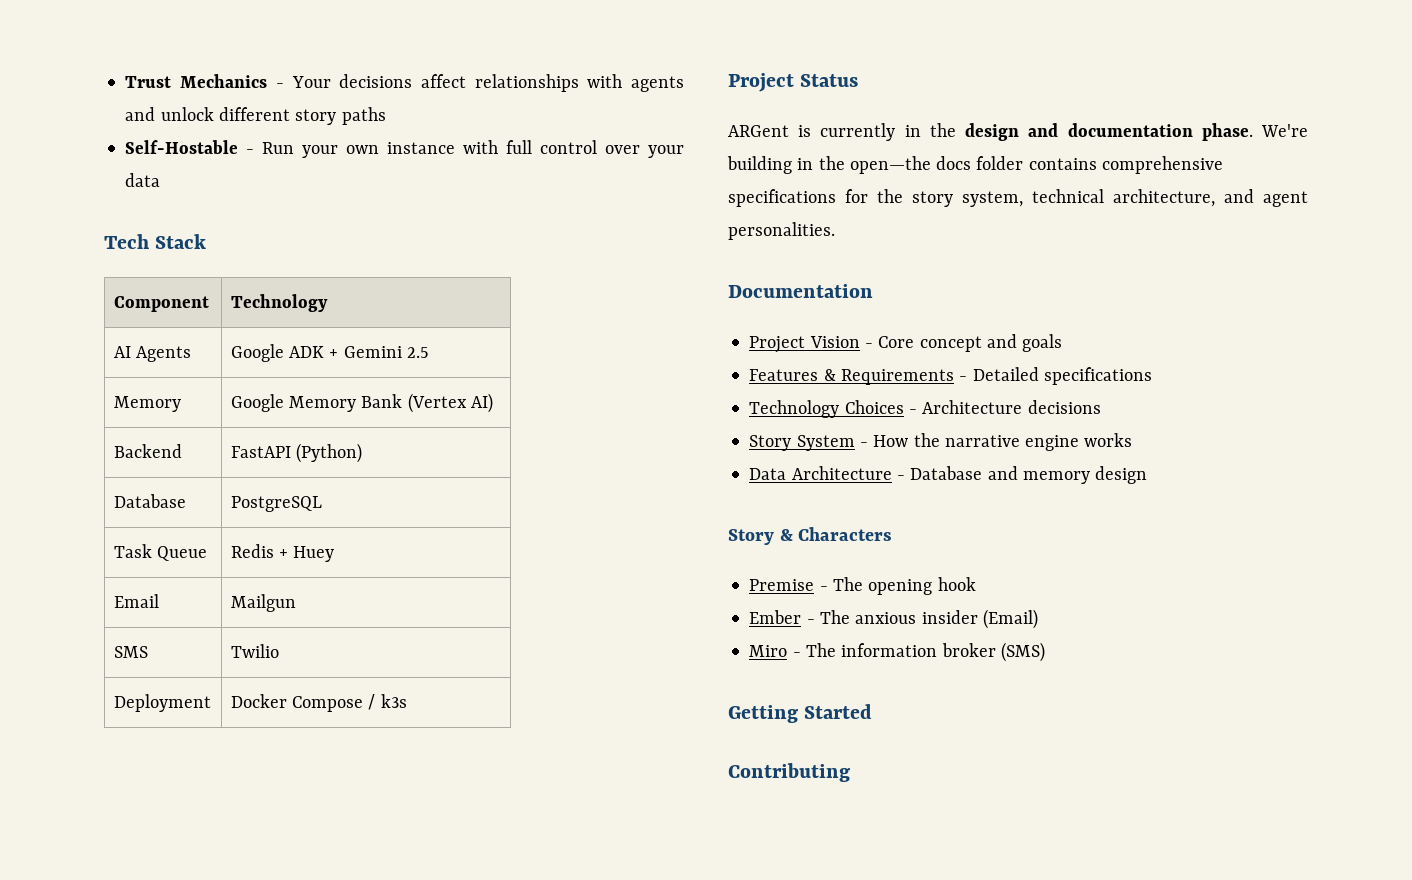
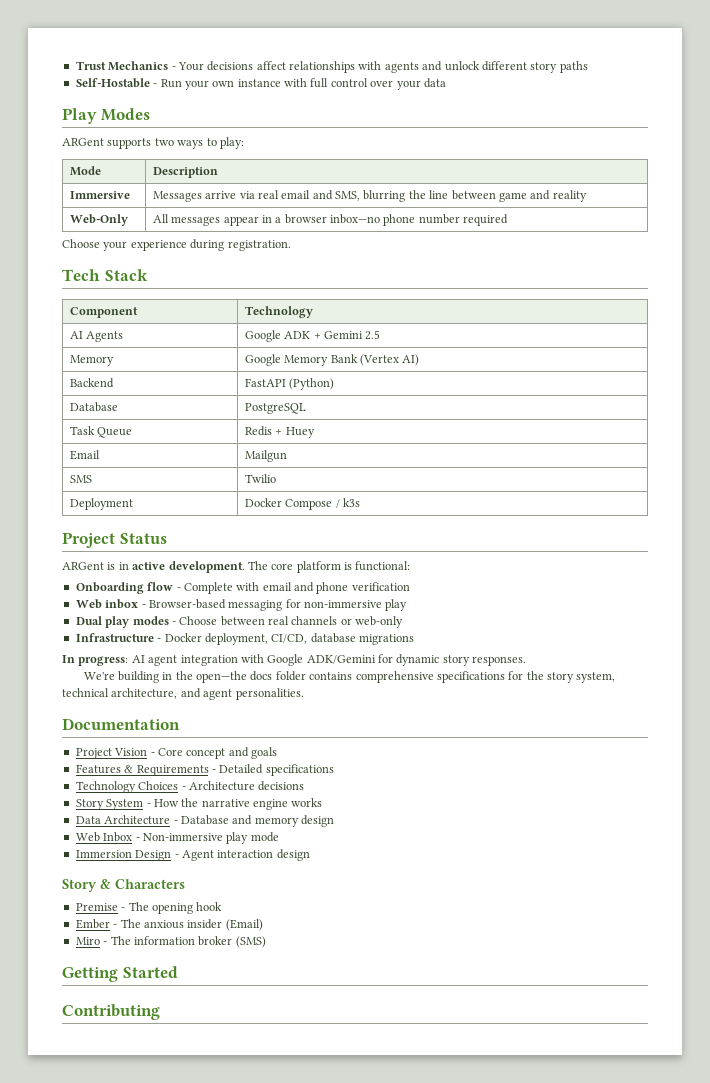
+ Play Modes
+ ARGent supports two ways to play:
+ Mode | Description
+ Immersive | Messages arrive via real email and SMS, blurring the line between game and reality
+ Web-Only | All messages appear in a browser inbox—no phone number required
+ Choose your experience during registration.
- ARGent is currently in the design and documentation phase. We're building in the open—the docs folder contains comprehensive specifications for the story system, technical architecture, and agent personalities.
+ ARGent is in active development. The core platform is functional:
+ Onboarding flow - Complete with email and phone verification
+ Web inbox - Browser-based messaging for non-immersive play
+ Dual play modes - Choose between real channels or web-only
+ Infrastructure - Docker deployment, CI/CD, database migrations
+ In progress: AI agent integration with Google ADK/Gemini for dynamic story responses.
+ We're building in the open—the docs folder contains comprehensive specifications for the story system, technical architecture, and agent personalities.
+ Web Inbox - Non-immersive play mode
+ Immersion Design - Agent interaction design

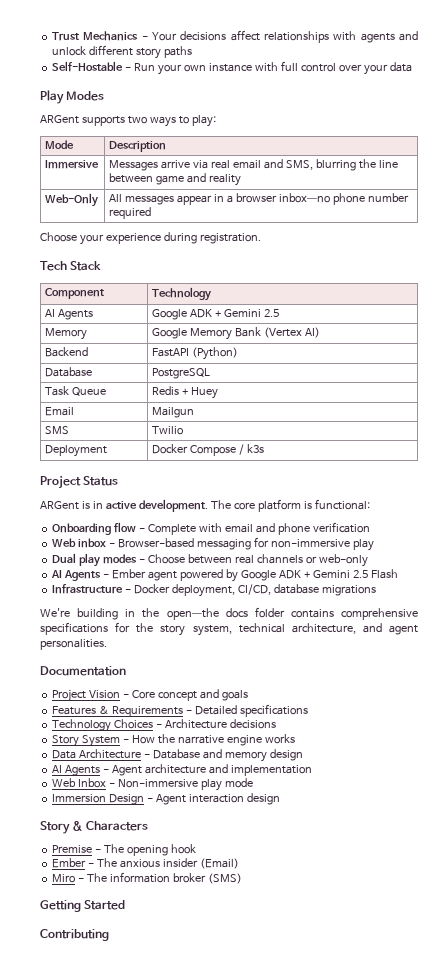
+ AI Agents - Ember agent powered by Google ADK + Gemini 2.5 Flash
- In progress: AI agent integration with Google ADK/Gemini for dynamic story responses.
+ AI Agents - Agent architecture and implementation

